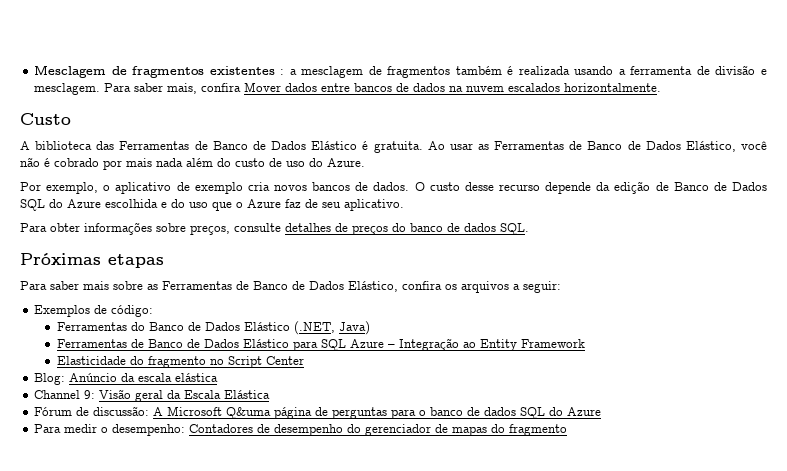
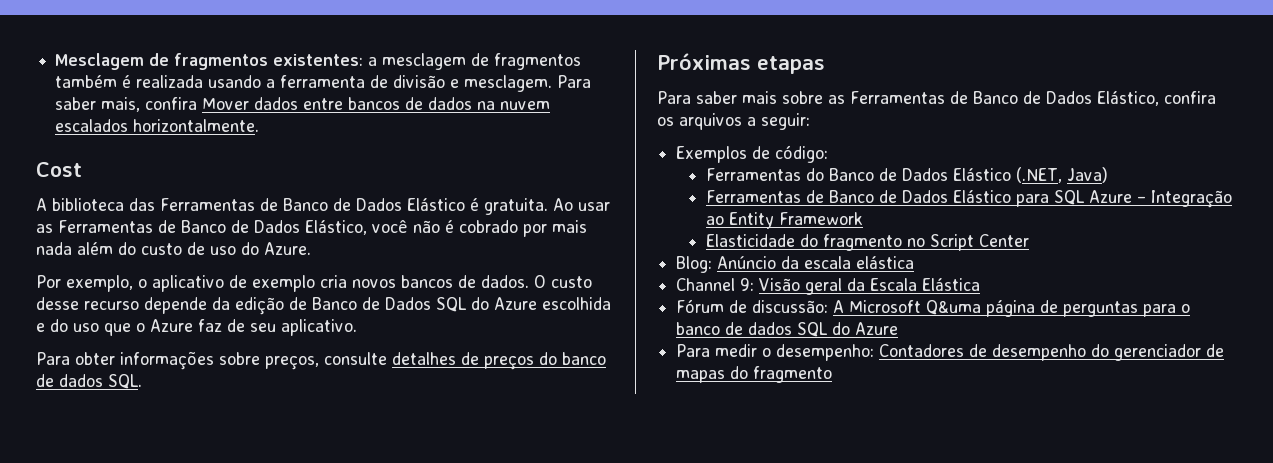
- Mesclagem de fragmentos existentes : a mesclagem de fragmentos também é realizada usando a ferramenta de divisão e mesclagem.
+ Mesclagem de fragmentos existentes: a mesclagem de fragmentos também é realizada usando a ferramenta de divisão e mesclagem.
- Custo
+ Cost

